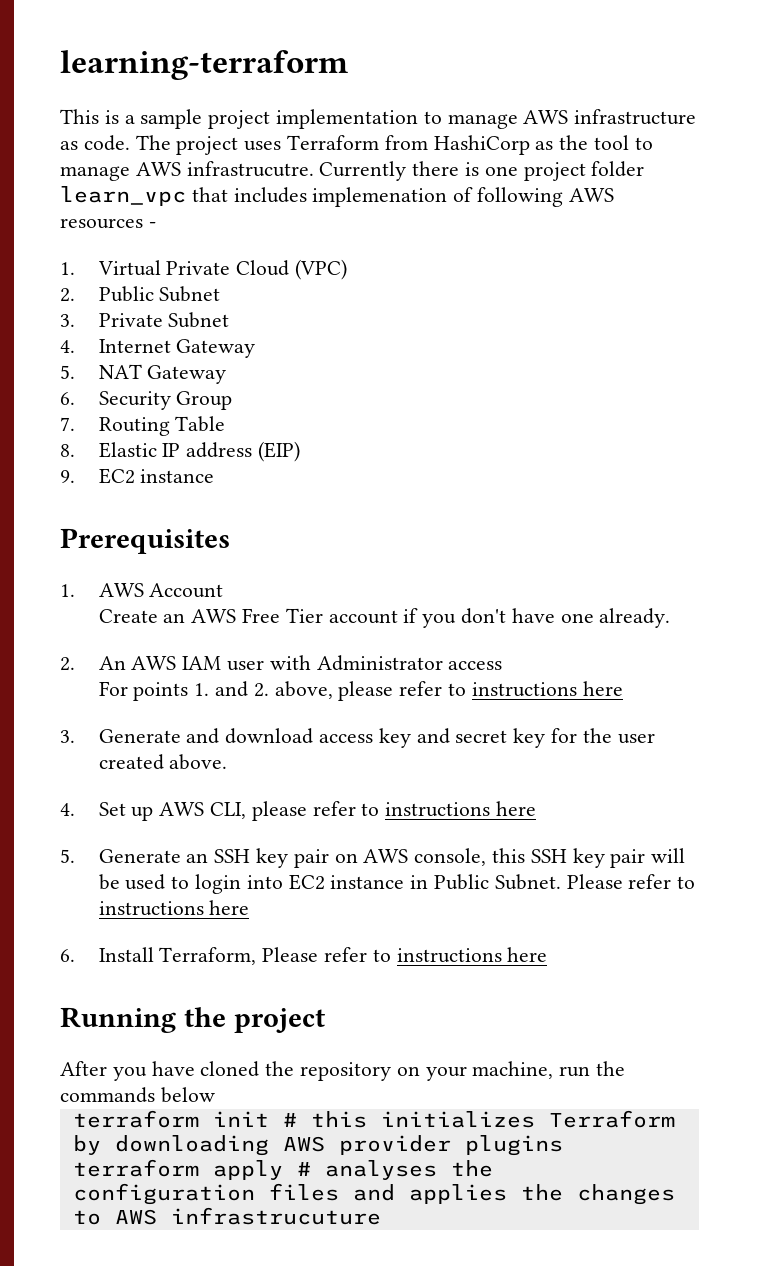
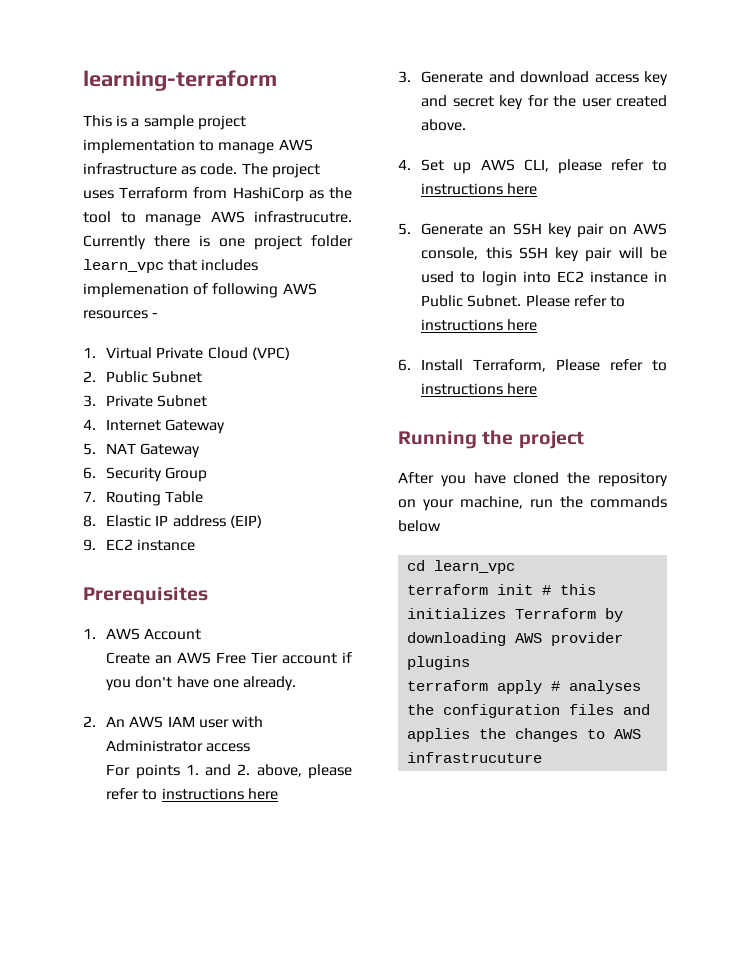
+ cd learn_vpc

